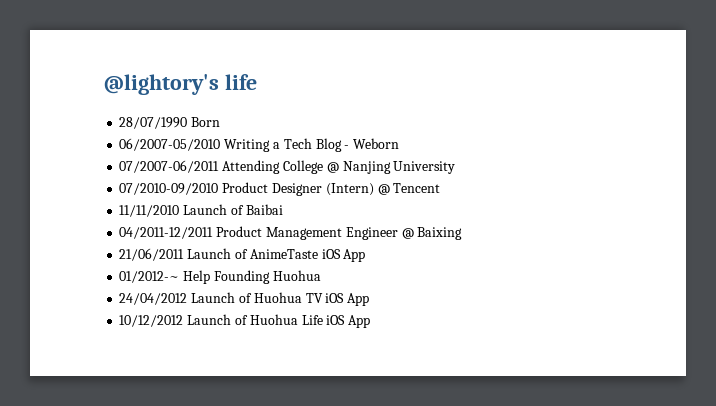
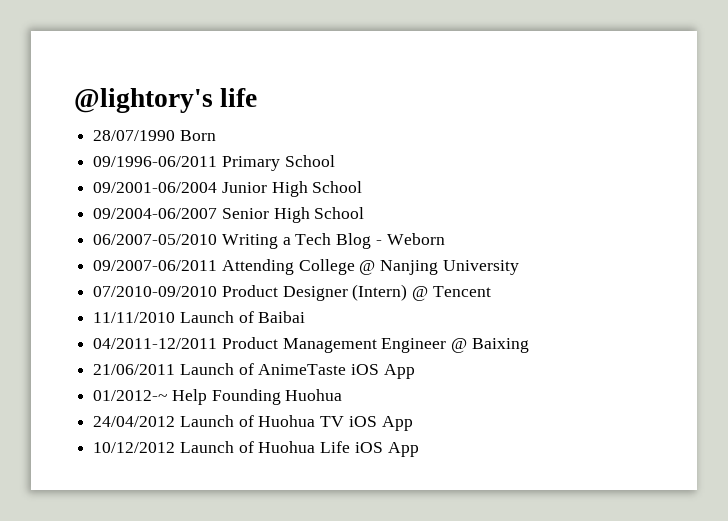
+ 09/1996-06/2011 Primary School
+ 09/2001-06/2004 Junior High School
+ 09/2004-06/2007 Senior High School
- 07/2007-06/2011 Attending College @ Nanjing University
+ 09/2007-06/2011 Attending College @ Nanjing University

